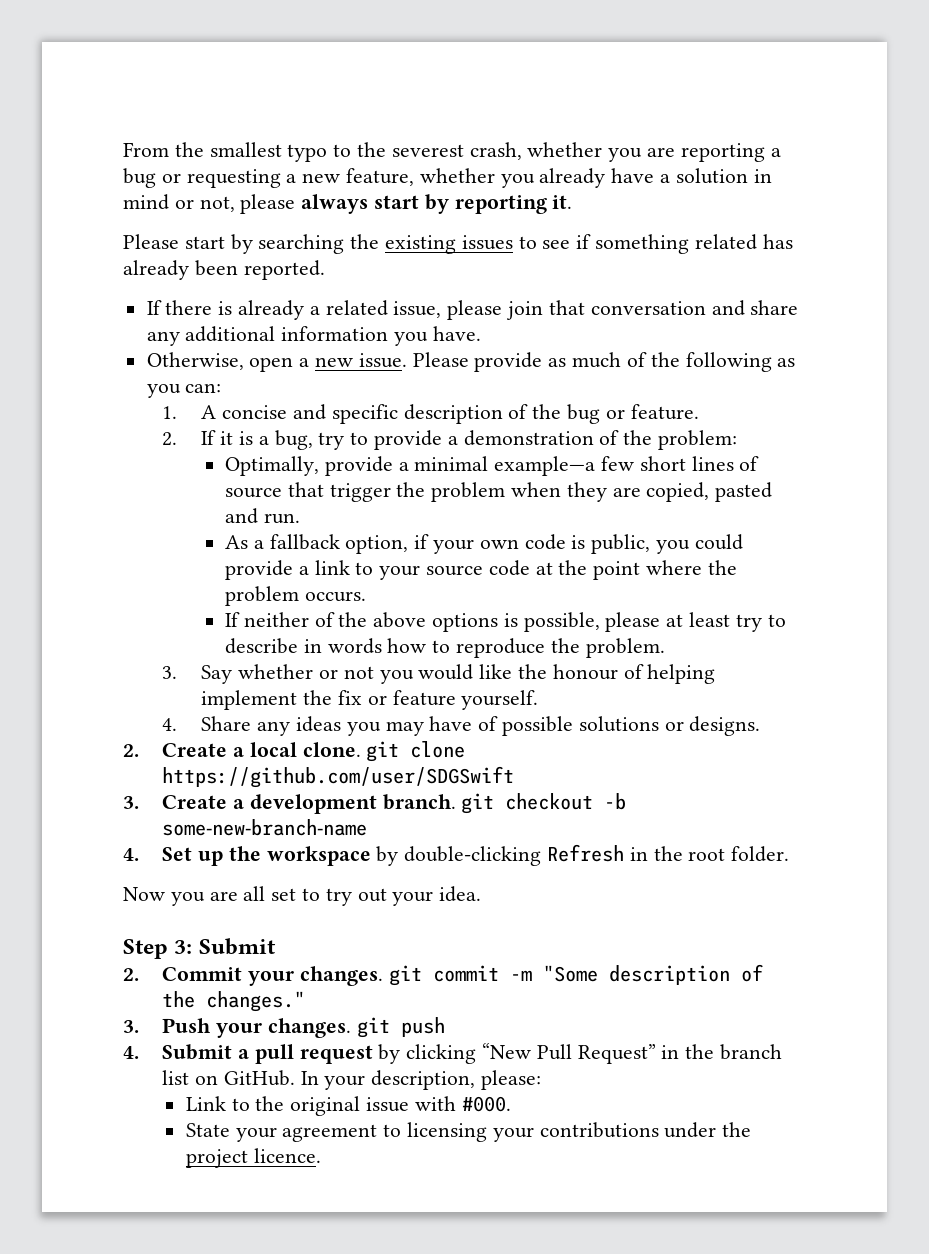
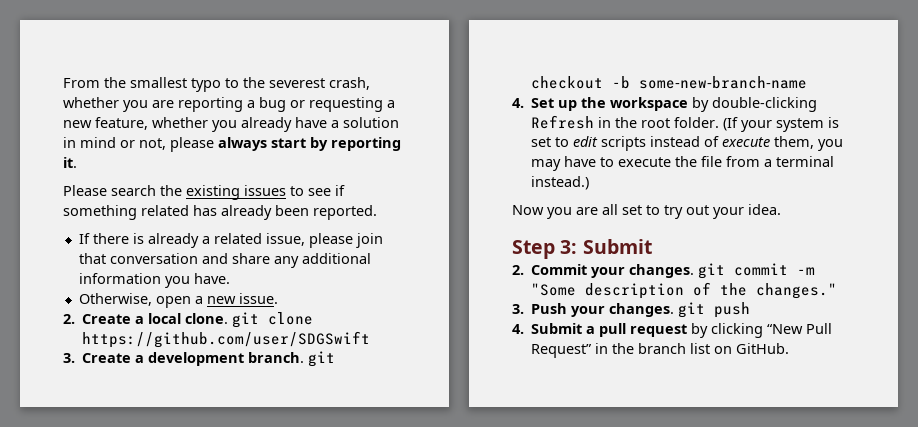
- Please start by searching the existing issues to see if something related has already been reported.
+ Please search the existing issues to see if something related has already been reported.
- Please provide as much of the following as you can:
- 1. A concise and specific description of the bug or feature.
- 2. If it is a bug, try to provide a demonstration of the problem:
- Optimally, provide a minimal example—a few short lines of source that trigger the problem when they are copied, pasted and run.
- As a fallback option, if your own code is public, you could provide a link to your source code at the point where the problem occurs.
- If neither of the above options is possible, please at least try to describe in words how to reproduce the problem.
- 3. Say whether or not you would like the honour of helping implement the fix or feature yourself.
- 4. Share any ideas you may have of possible solutions or designs.
+ (If your system is set to edit scripts instead of execute them, you may have to execute the file from a terminal instead.)
- In your description, please:
- Link to the original issue with #000.
- State your agreement to licensing your contributions under the project licence.

